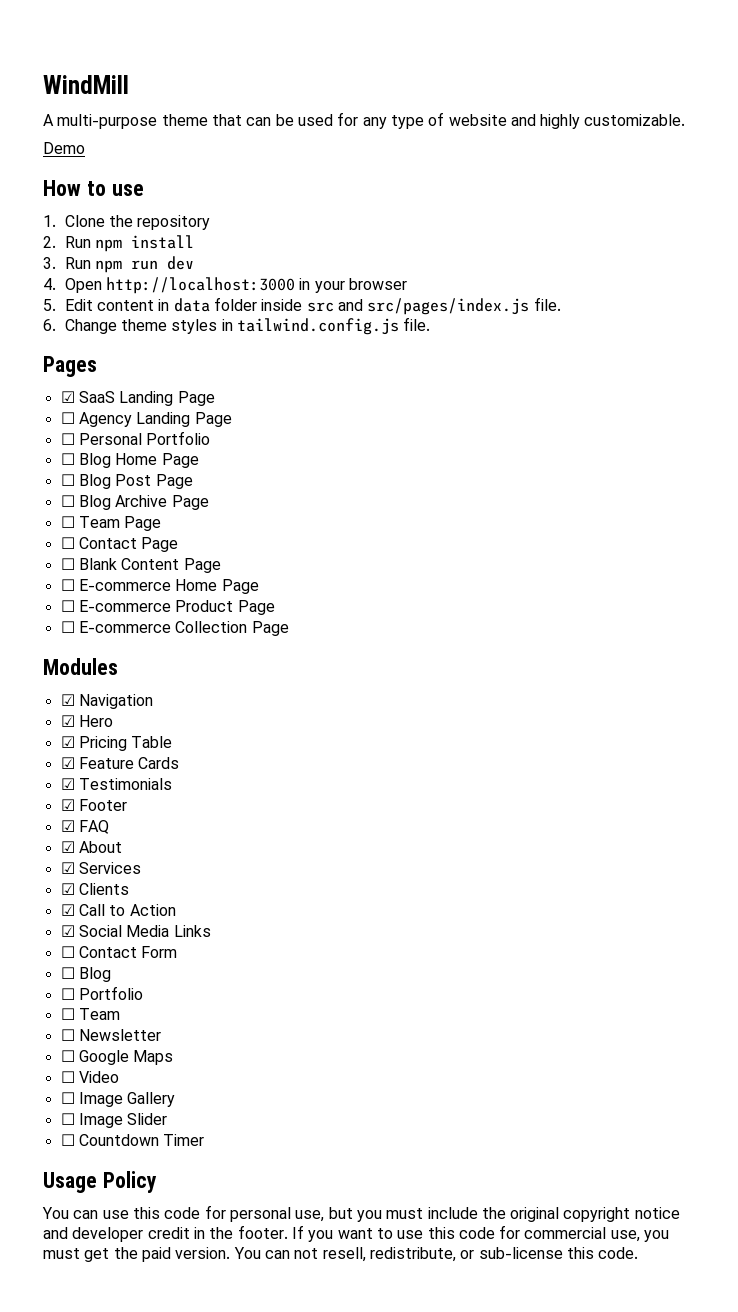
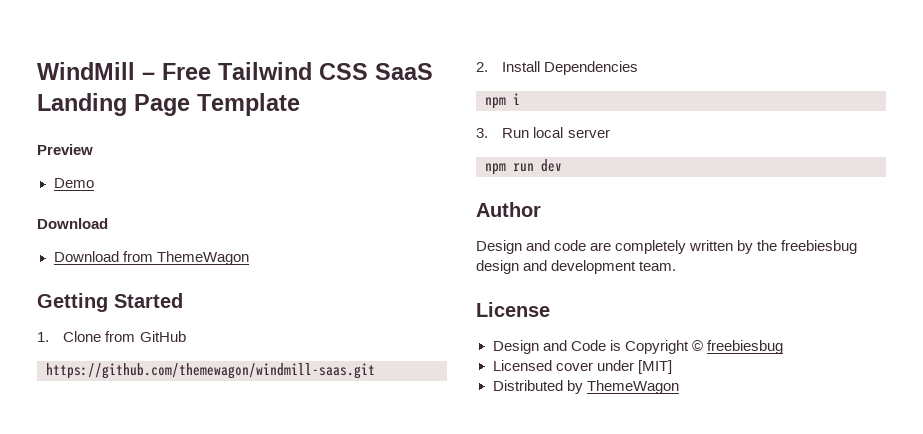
- WindMill
- A multi-purpose theme that can be used for any type of website and highly customizable.
+ WindMill – Free Tailwind CSS SaaS Landing Page Template
+ Preview
  Demo
- How to use
- 1. Clone the repository
- 2. Run npm install
- 3. Run npm run dev
- 4. Open http://localhost:3000 in your browser
- 5. Edit content in data folder inside src and src/pages/index.js file.
- 6. Change theme styles in tailwind.config.js file.
- Pages
- ☑ SaaS Landing Page
- ☐ Agency Landing Page
- ☐ Personal Portfolio
- ☐ Blog Home Page
- ☐ Blog Post Page
- ☐ Blog Archive Page
- ☐ Team Page
- ☐ Contact Page
- ☐ Blank Content Page
- ☐ E-commerce Home Page
- ☐ E-commerce Product Page
- ☐ E-commerce Collection Page
- Modules
- ☑ Navigation
- ☑ Hero
- ☑ Pricing Table
- ☑ Feature Cards
- ☑ Testimonials
- ☑ Footer
- ☑ FAQ
- ☑ About
- ☑ Services
- ☑ Clients
- ☑ Call to Action
- ☑ Social Media Links
- ☐ Contact Form
- ☐ Blog
- ☐ Portfolio
- ☐ Team
- ☐ Newsletter
- ☐ Google Maps
- ☐ Video
- ☐ Image Gallery
- ☐ Image Slider
- ☐ Countdown Timer
- Usage Policy
- You can use this code for personal use, but you must include the original copyright notice and developer credit in the footer. If you want to use this code for commercial use, you must get the paid version. You can not resell, redistribute, or sub-license this code.
+ Download
+ Download from ThemeWagon
+ Getting Started
+ 1. Clone from GitHub
+ https://github.com/themewagon/windmill-saas.git
+ 2. Install Dependencies
+ npm i
+ 3. Run local server
+ npm run dev
+ Author
+ Design and code are completely written by the freebiesbug design and development team.
+ License
+ Design and Code is Copyright © freebiesbug
+ Licensed cover under [MIT]
+ Distributed by ThemeWagon

